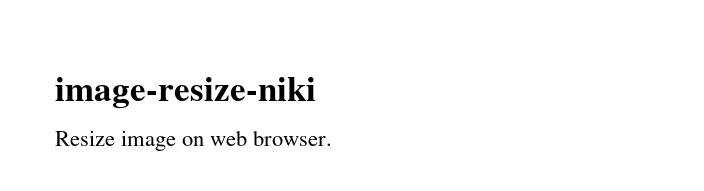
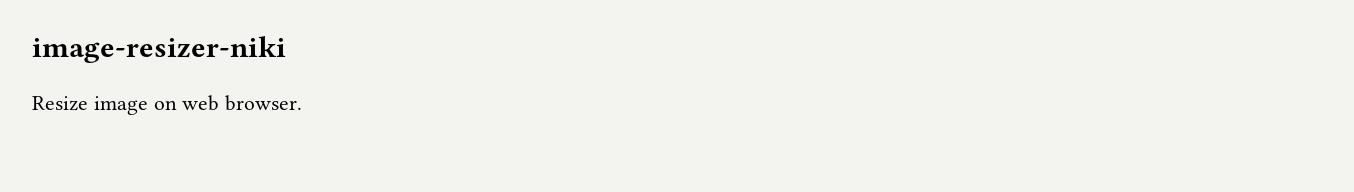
- image-resize-niki
+ image-resizer-niki

